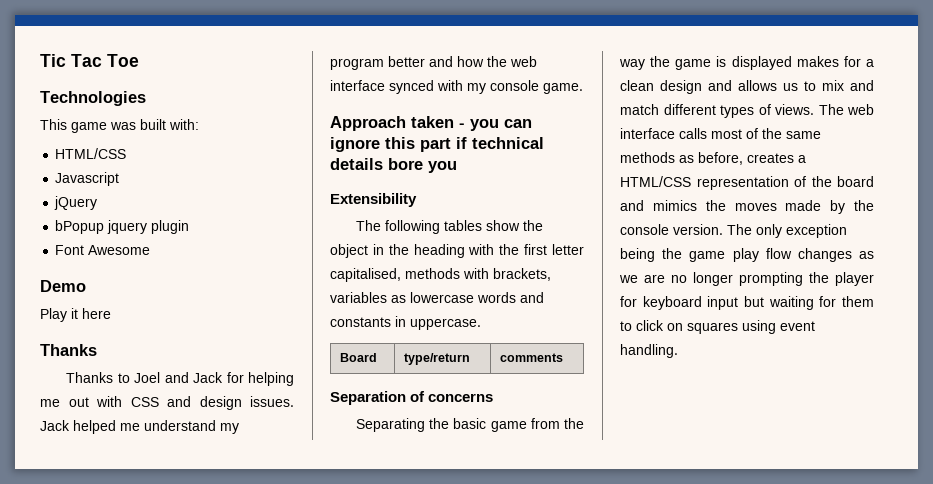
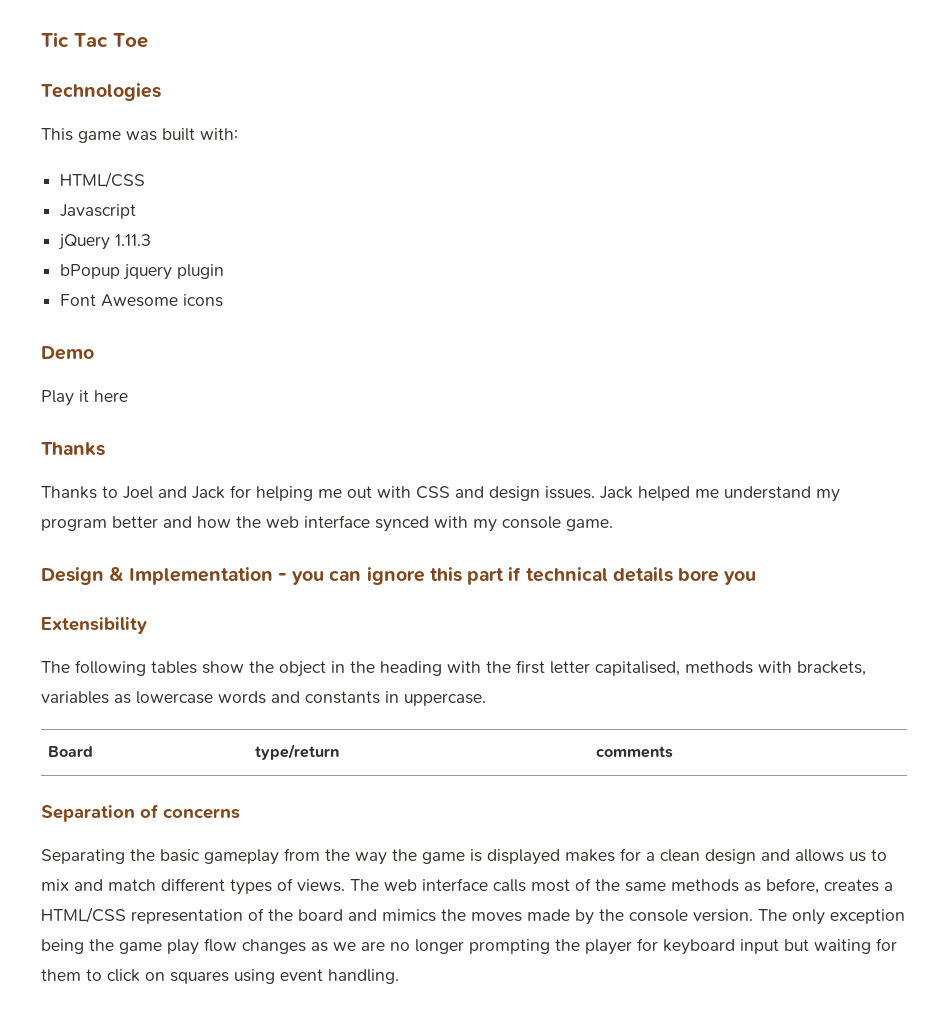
- jQuery
+ jQuery 1.11.3
- Font Awesome
+ Font Awesome icons
- Approach taken - you can ignore this part if technical details bore you
+ Design & Implementation - you can ignore this part if technical details bore you
- Separating the basic game from the way the game is displayed makes for a clean design and allows us to mix and match different types of views.
+ Separating the basic gameplay from the way the game is displayed makes for a clean design and allows us to mix and match different types of views.

